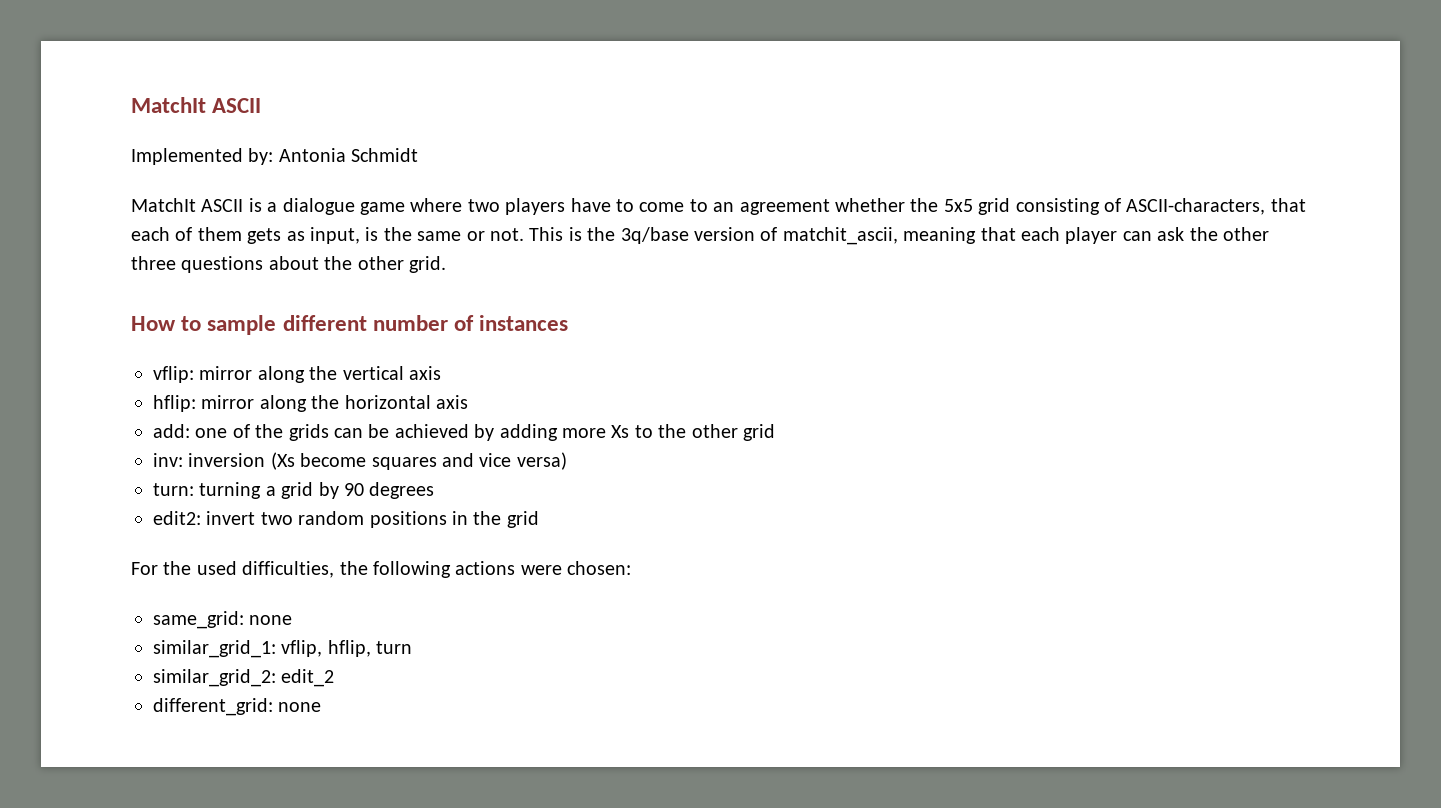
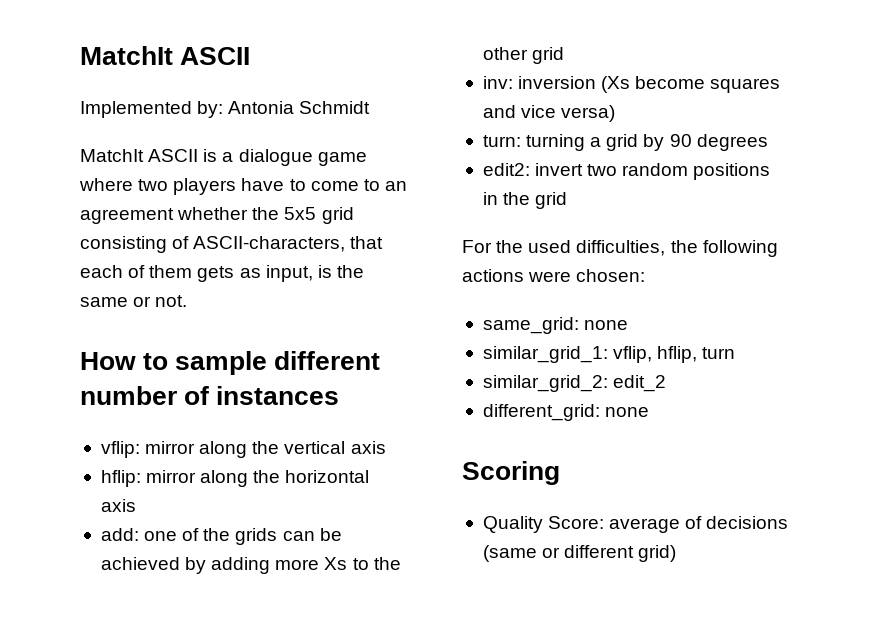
- This is the 3q/base version of matchit_ascii, meaning that each player can ask the other three questions about the other grid.
+ Scoring
+ Quality Score: average of decisions (same or different grid)

